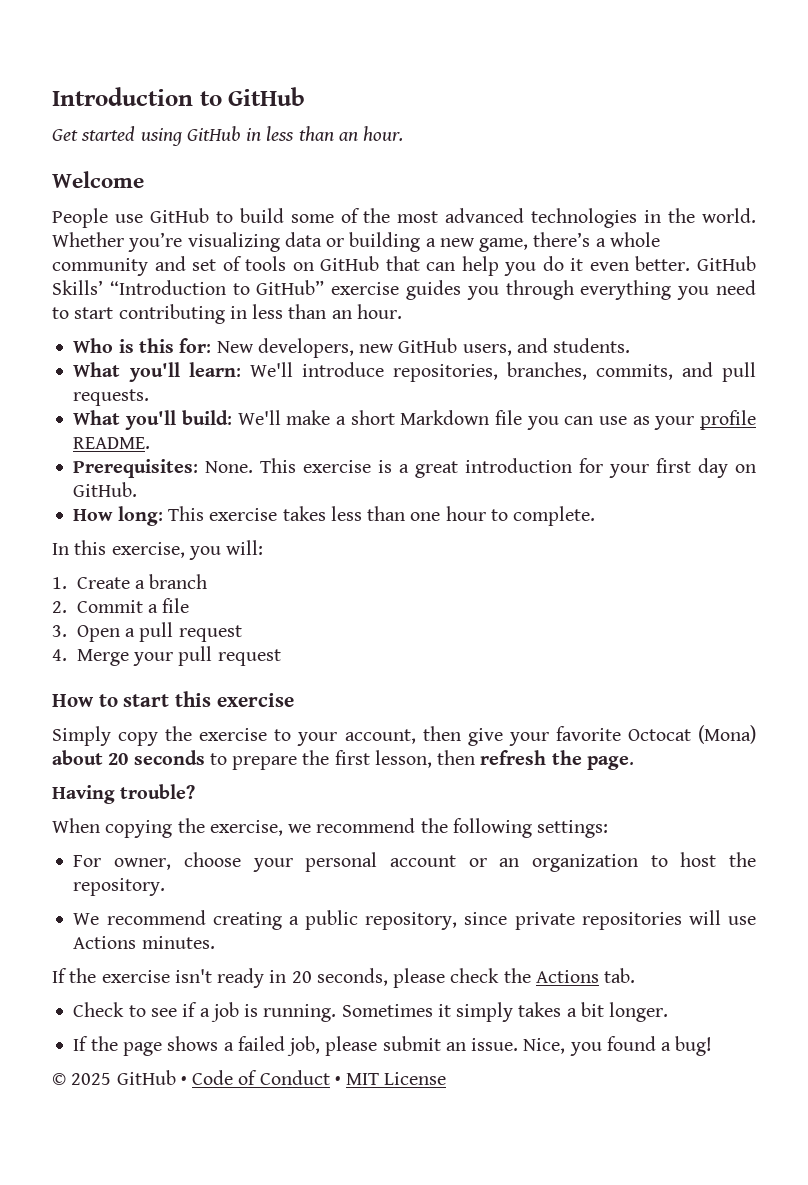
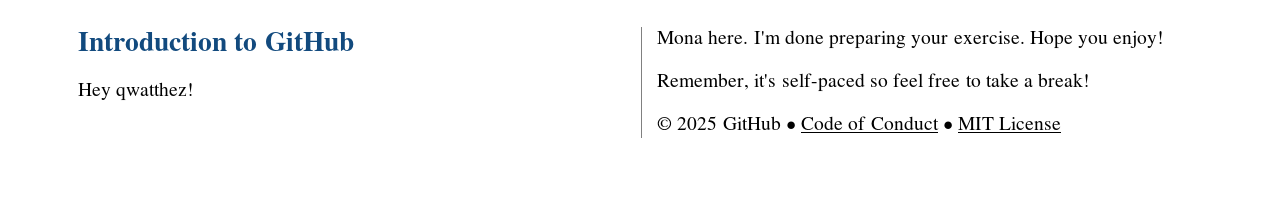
- Get started using GitHub in less than an hour.
- Welcome
- People use GitHub to build some of the most advanced technologies in the world. Whether you’re visualizing data or building a new game, there’s a whole community and set of tools on GitHub that can help you do it even better. GitHub Skills’ “Introduction to GitHub” exercise guides you through everything you need to start contributing in less than an hour.
- Who is this for: New developers, new GitHub users, and students.
- What you'll learn: We'll introduce repositories, branches, commits, and pull requests.
- What you'll build: We'll make a short Markdown file you can use as your profile README.
- Prerequisites: None. This exercise is a great introduction for your first day on GitHub.
- How long: This exercise takes less than one hour to complete.
- In this exercise, you will:
- 1. Create a branch
- 2. Commit a file
- 3. Open a pull request
- 4. Merge your pull request
- How to start this exercise
- Simply copy the exercise to your account, then give your favorite Octocat (Mona) about 20 seconds to prepare the first lesson, then refresh the page.
- Having trouble?
- When copying the exercise, we recommend the following settings:
- For owner, choose your personal account or an organization to host the repository.
- We recommend creating a public repository, since private repositories will use Actions minutes.
- If the exercise isn't ready in 20 seconds, please check the Actions tab.
- Check to see if a job is running. Sometimes it simply takes a bit longer.
- If the page shows a failed job, please submit an issue. Nice, you found a bug!
+ Hey qwatthez!
+ Mona here. I'm done preparing your exercise. Hope you enjoy!
+ Remember, it's self-paced so feel free to take a break!

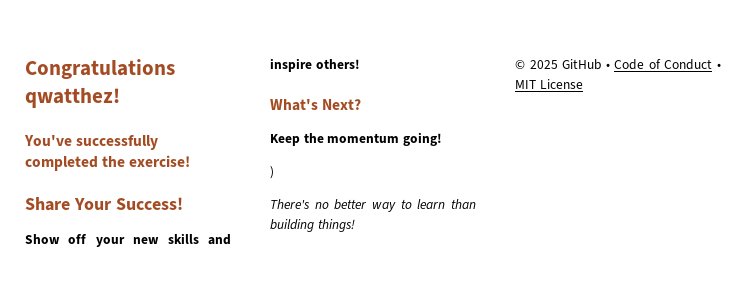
- Introduction to GitHub
- Hey qwatthez!
- Mona here. I'm done preparing your exercise. Hope you enjoy!
- Remember, it's self-paced so feel free to take a break!
+ Congratulations qwatthez!
+ You've successfully completed the exercise!
+ Share Your Success!
+ Show off your new skills and inspire others!
+ What's Next?
+ Keep the momentum going!
+ )
+ There's no better way to learn than building things!

